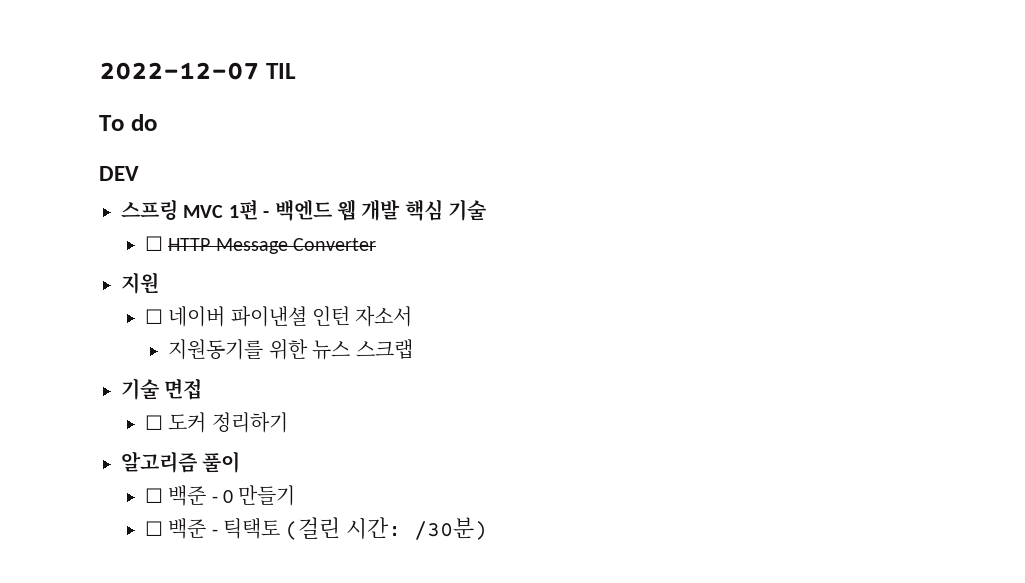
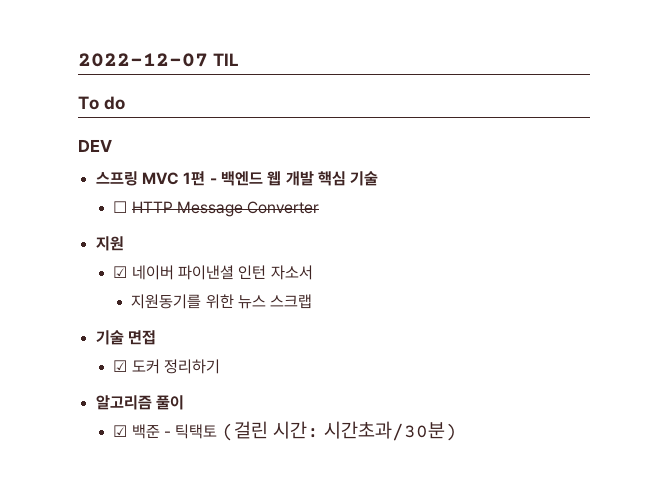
- ☐ 네이버 파이낸셜 인턴 자소서
+ ☑ 네이버 파이낸셜 인턴 자소서
- ☐ 도커 정리하기
+ ☑ 도커 정리하기
- ☐ 백준 - 0 만들기
- ☐ 백준 - 틱택토 (걸린 시간: /30분)
+ ☑ 백준 - 틱택토 (걸린 시간: 시간초과/30분)

